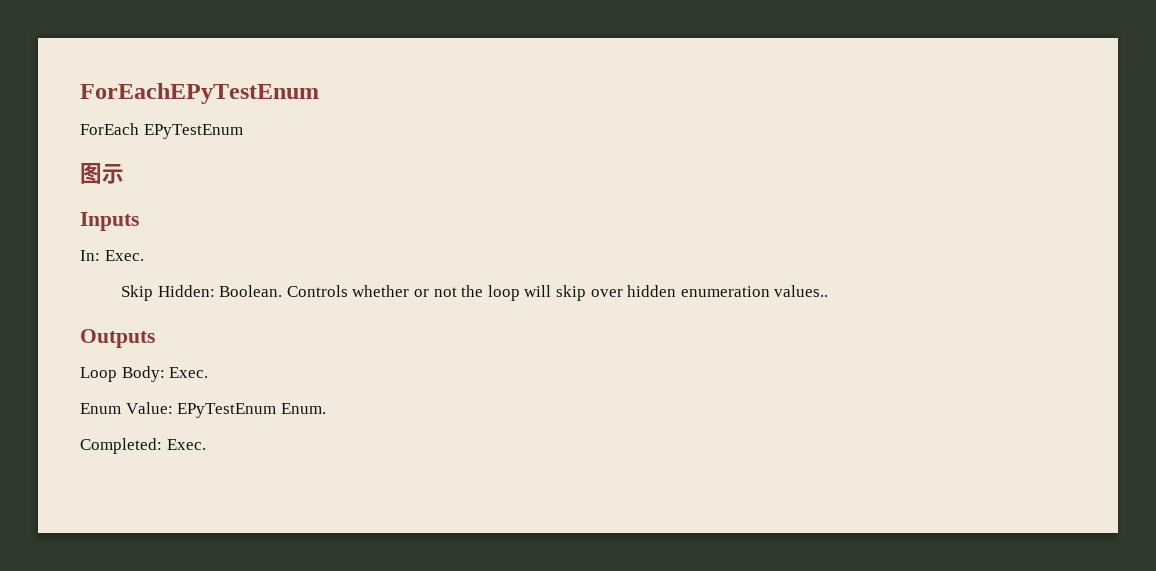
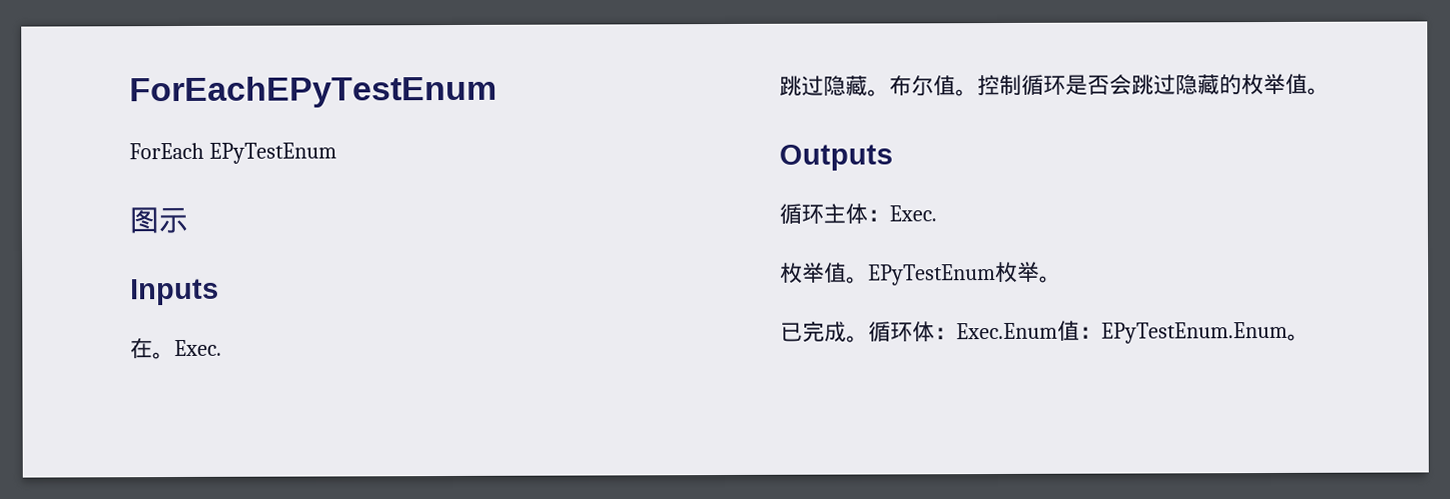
- In: Exec.
- Skip Hidden: Boolean. Controls whether or not the loop will skip over hidden enumeration values..
+ 在。Exec.
+ 跳过隐藏。布尔值。控制循环是否会跳过隐藏的枚举值。
- Loop Body: Exec.
- Enum Value: EPyTestEnum Enum.
- Completed: Exec.
+ 循环主体：Exec.
+ 枚举值。EPyTestEnum枚举。
+ 已完成。循环体：Exec.Enum值：EPyTestEnum.Enum。

